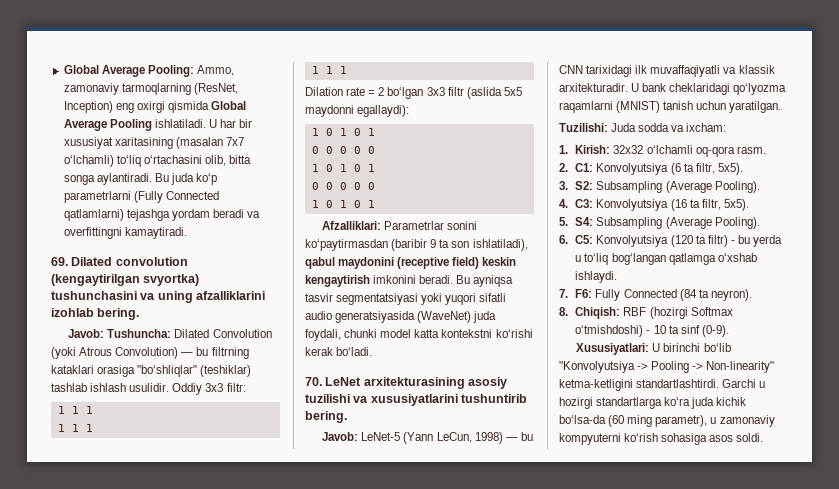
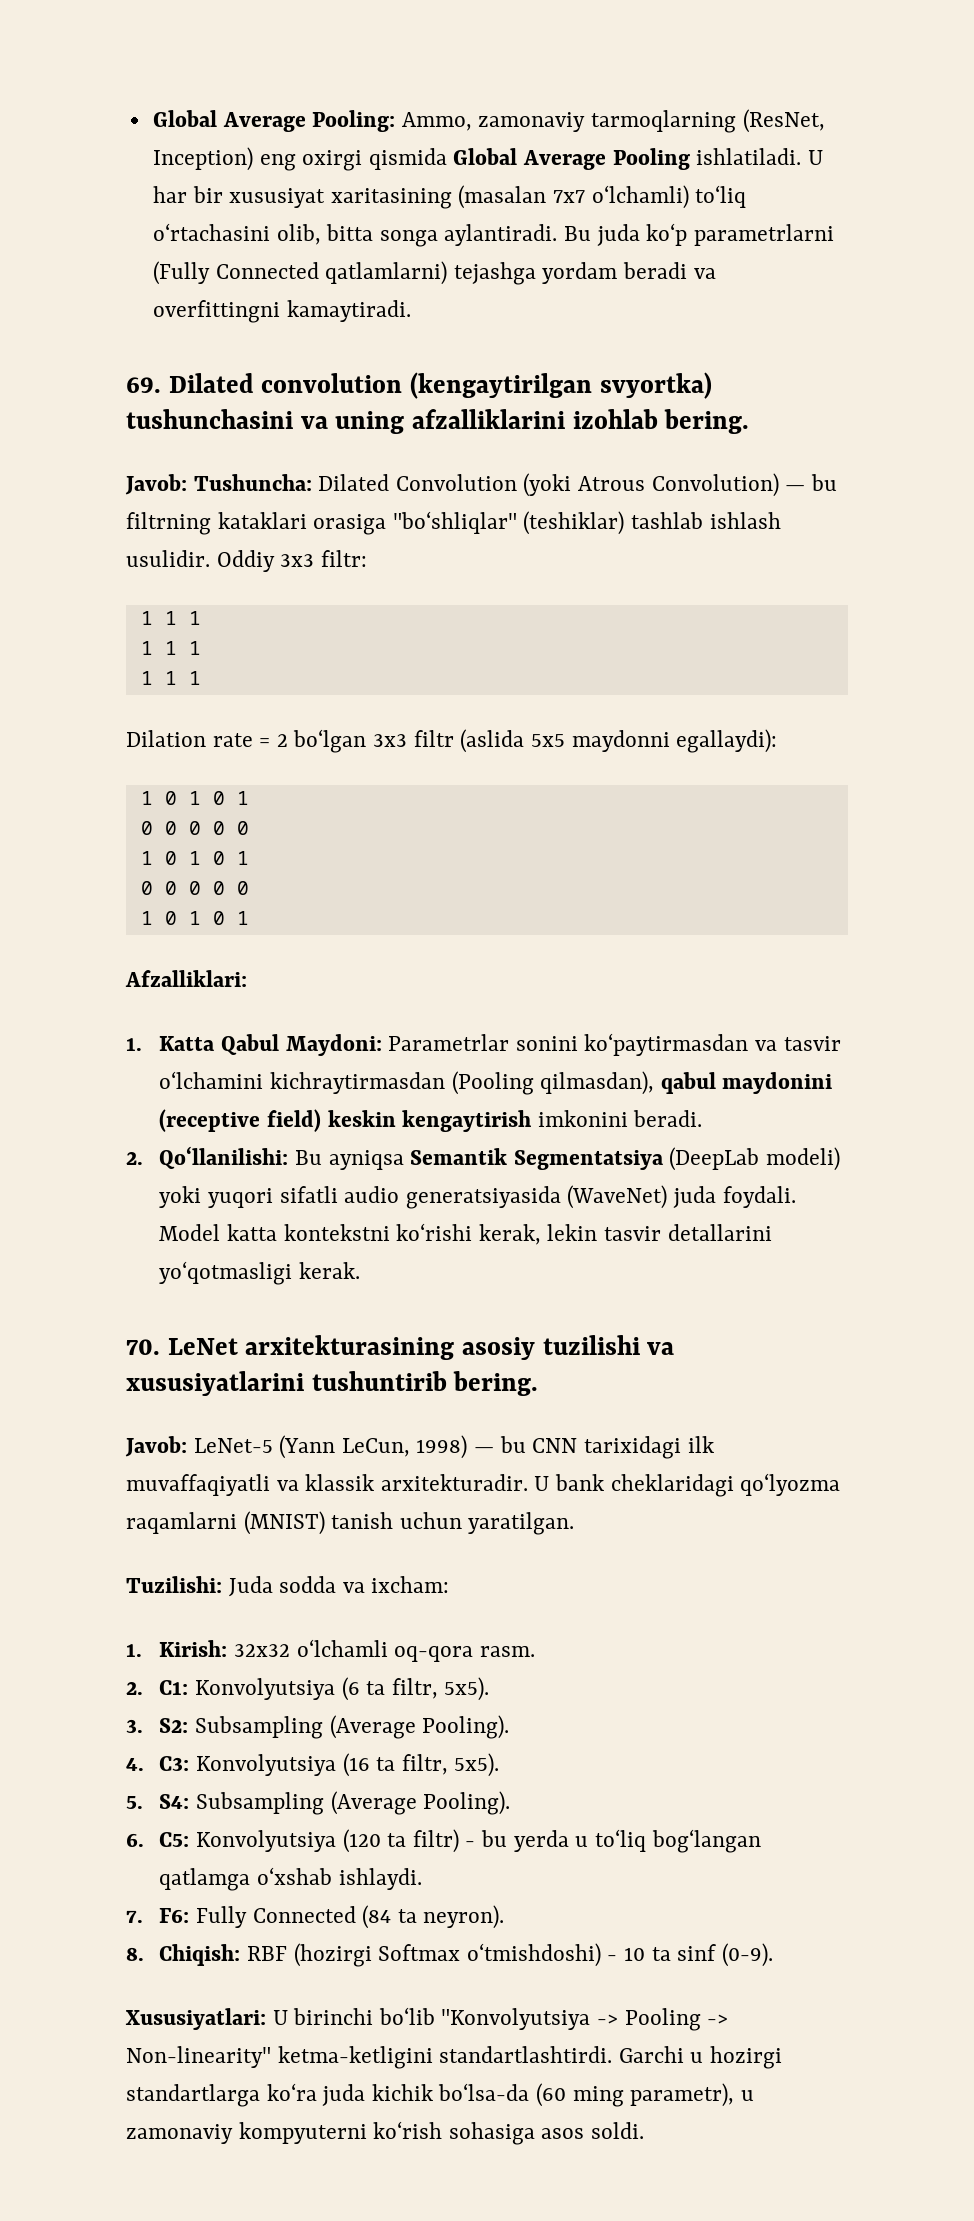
- Afzalliklari: Parametrlar sonini ko‘paytirmasdan (baribir 9 ta son ishlatiladi), qabul maydonini (receptive field) keskin kengaytirish imkonini beradi. Bu ayniqsa tasvir segmentatsiyasi yoki yuqori sifatli audio generatsiyasida (WaveNet) juda foydali, chunki model katta kontekstni ko‘rishi kerak bo‘ladi.
+ Afzalliklari:
+ 1. Katta Qabul Maydoni: Parametrlar sonini ko‘paytirmasdan va tasvir o‘lchamini kichraytirmasdan (Pooling qilmasdan), qabul maydonini (receptive field) keskin kengaytirish imkonini beradi.
+ 2. Qo‘llanilishi: Bu ayniqsa Semantik Segmentatsiya (DeepLab modeli) yoki yuqori sifatli audio generatsiyasida (WaveNet) juda foydali. Model katta kontekstni ko‘rishi kerak, lekin tasvir detallarini yo‘qotmasligi kerak.

